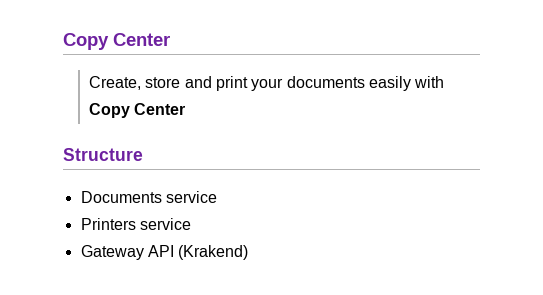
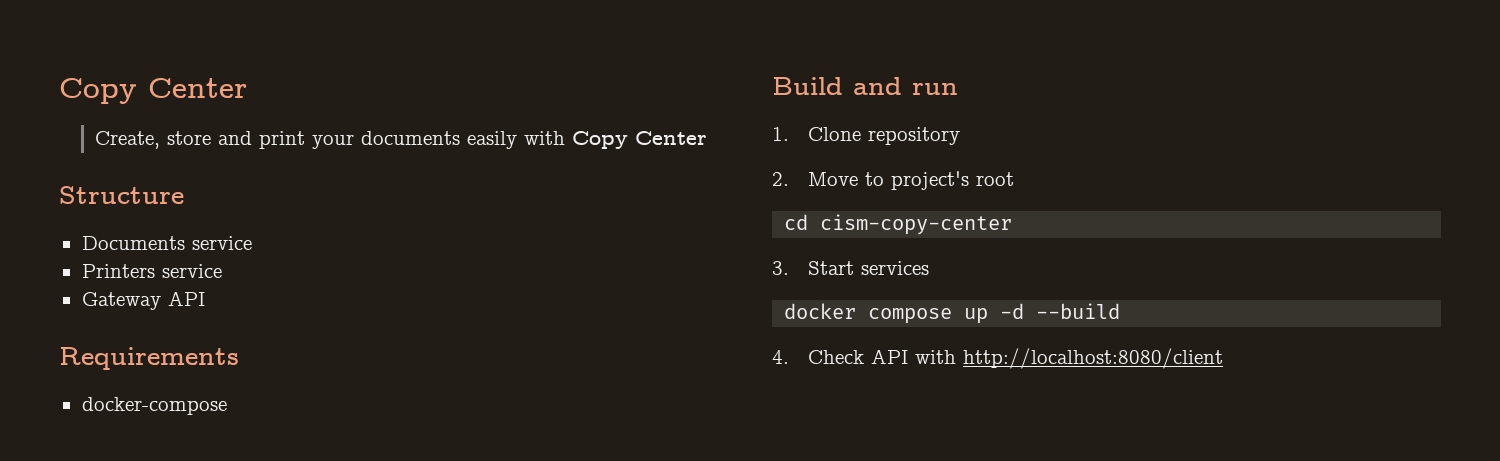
- Gateway API (Krakend)
+ Gateway API
+ Requirements
+ docker-compose
+ Build and run
+ 1. Clone repository
+ 2. Move to project's root
+ cd cism-copy-center
+ 3. Start services
+ docker compose up -d --build
+ 4. Check API with http://localhost:8080/client

